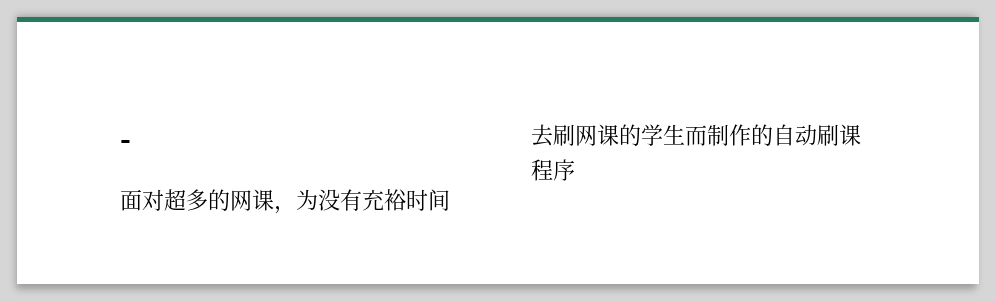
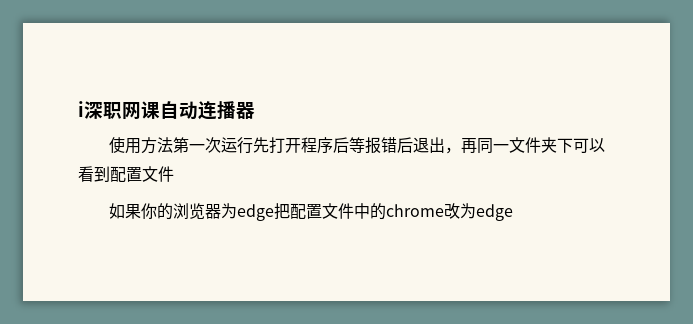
- -
- 面对超多的网课，为没有充裕时间去刷网课的学生而制作的自动刷课程序
+ i深职网课自动连播器
+ 使用方法第一次运行先打开程序后等报错后退出，再同一文件夹下可以看到配置文件
+ 如果你的浏览器为edge把配置文件中的chrome改为edge

